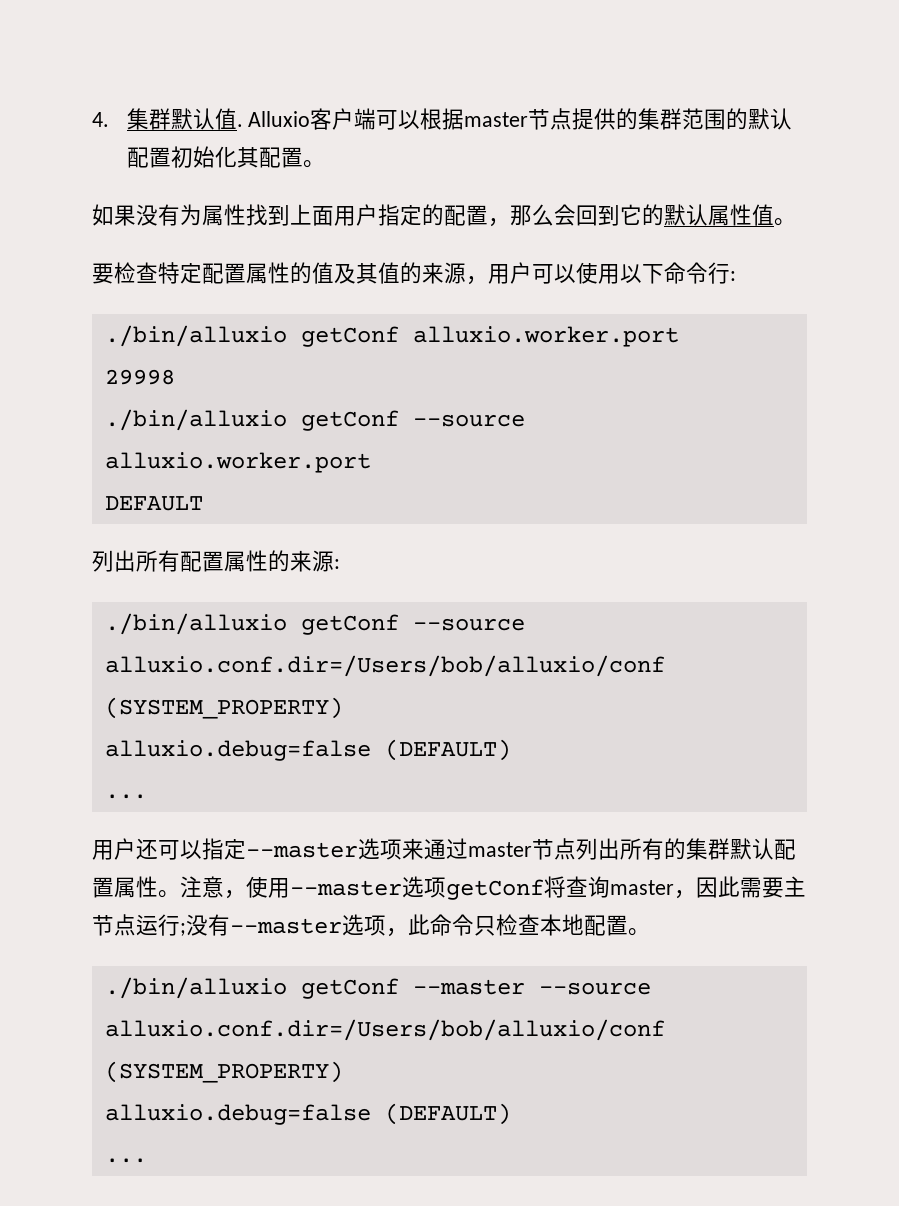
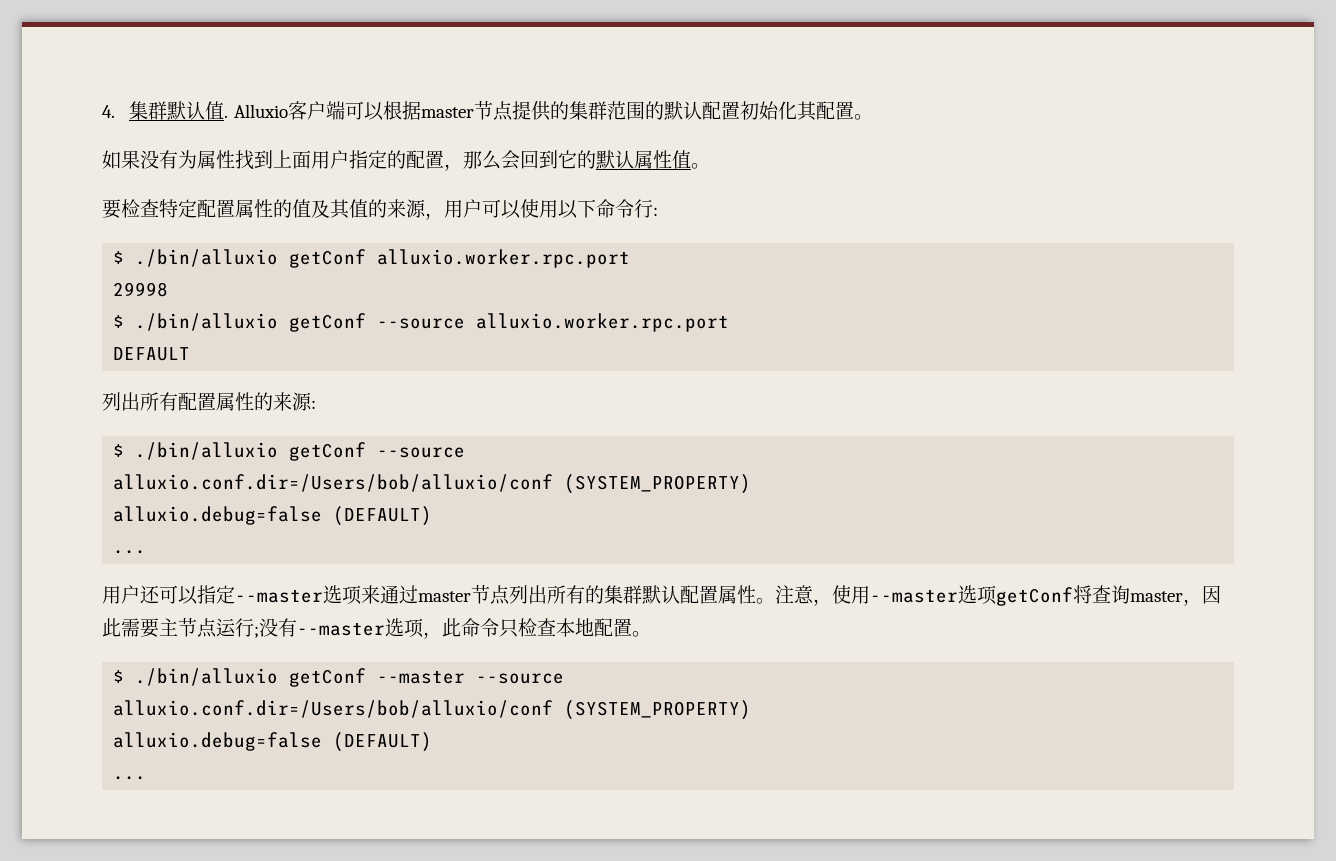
- ./bin/alluxio getConf alluxio.worker.port
+ $ ./bin/alluxio getConf alluxio.worker.rpc.port
- ./bin/alluxio getConf --source alluxio.worker.port
+ $ ./bin/alluxio getConf --source alluxio.worker.rpc.port
  列出所有配置属性的来源:
- ./bin/alluxio getConf --source
+ $ ./bin/alluxio getConf --source
- ./bin/alluxio getConf --master --source
+ $ ./bin/alluxio getConf --master --source

